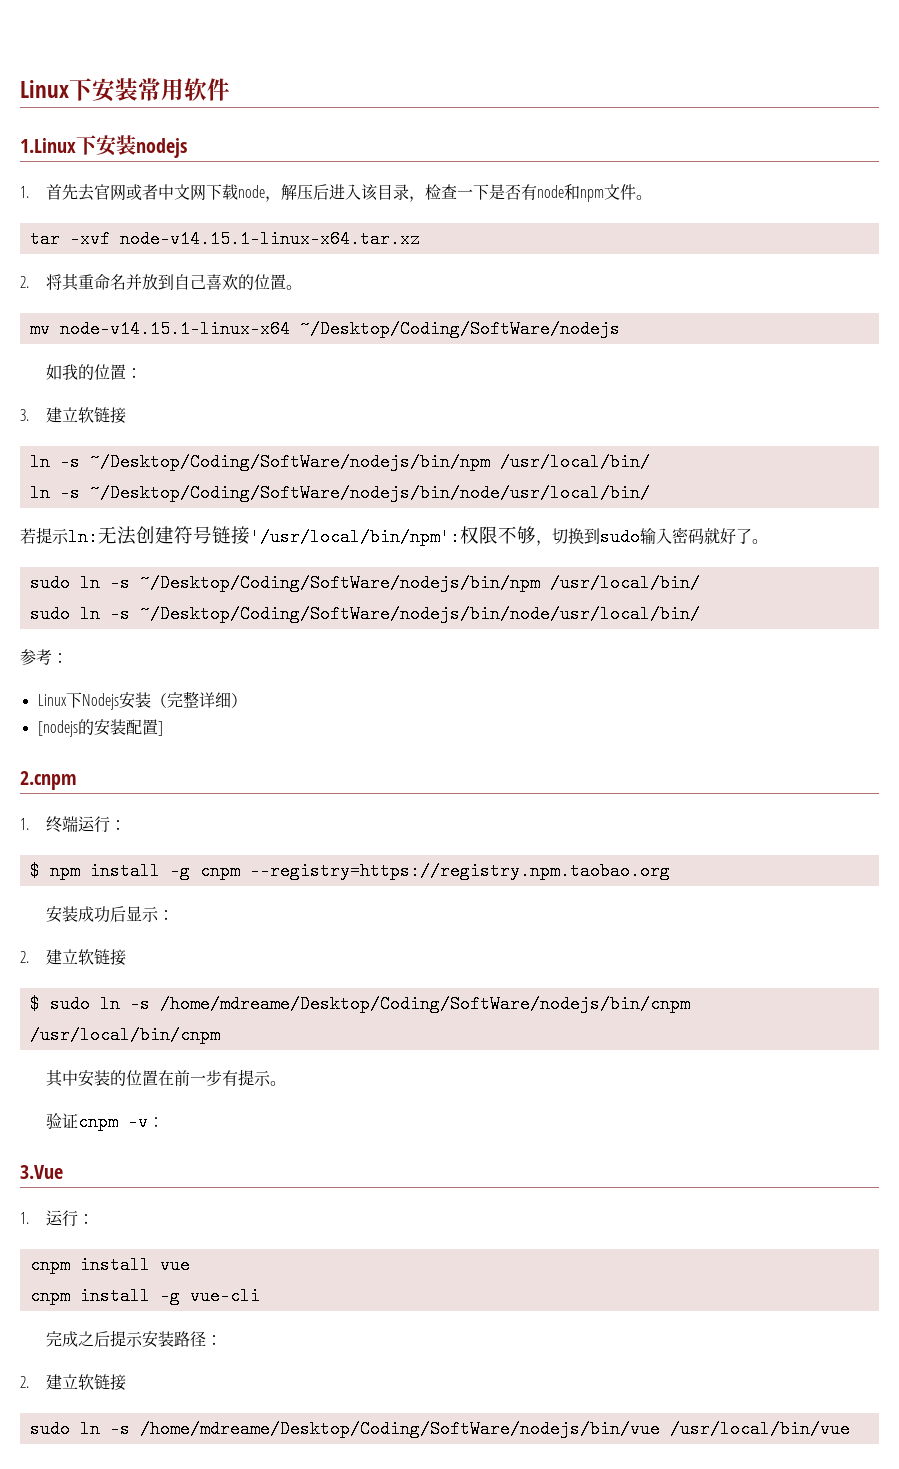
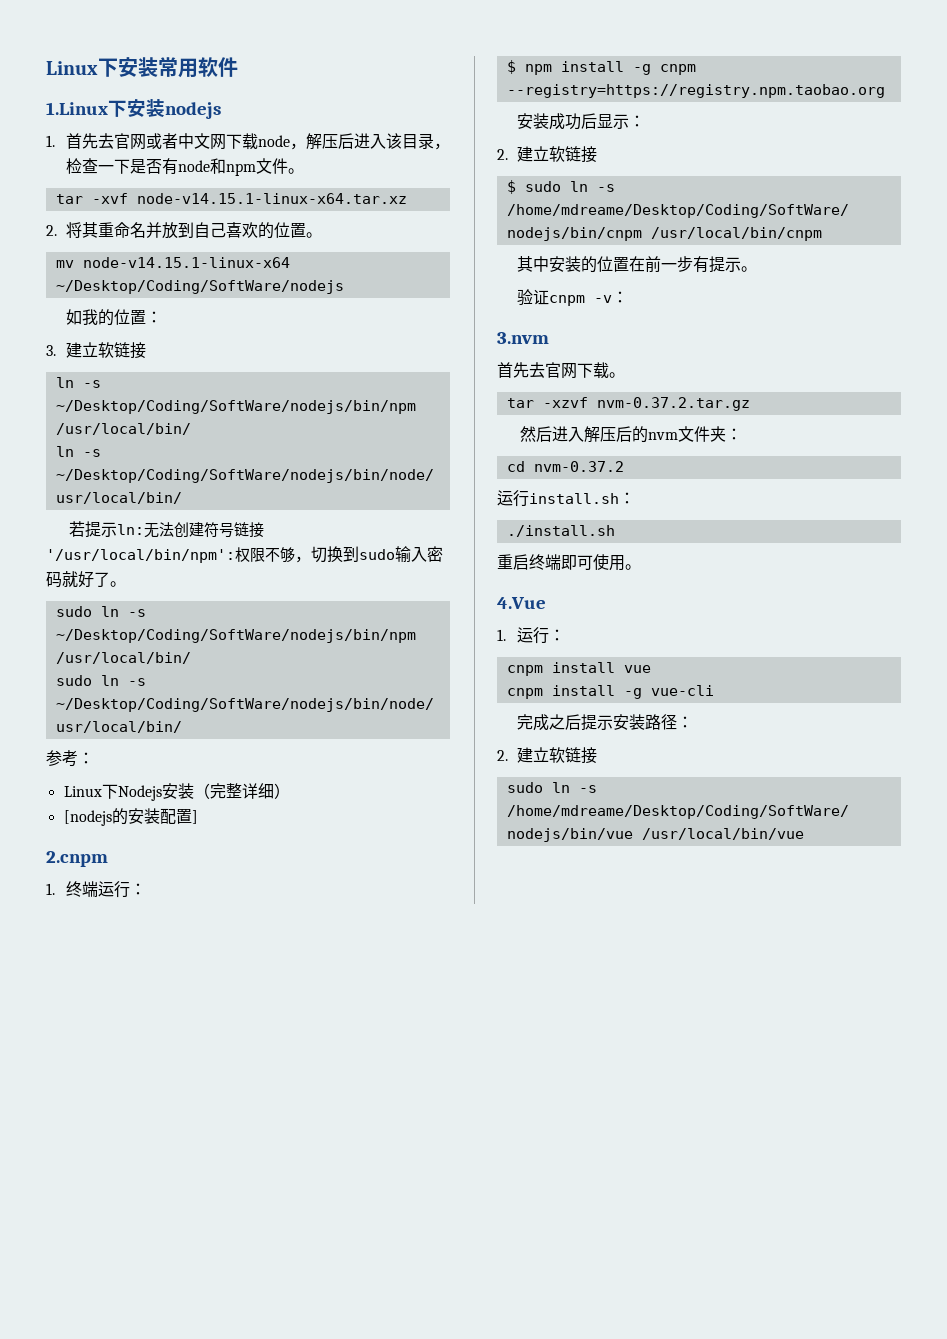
- 3.Vue
+ 3.nvm
+ 首先去官网下载。
+ tar -xzvf nvm-0.37.2.tar.gz
+ 然后进入解压后的nvm文件夹：
+ cd nvm-0.37.2
+ 运行install.sh：
+ ./install.sh
+ 重启终端即可使用。
+ 4.Vue

